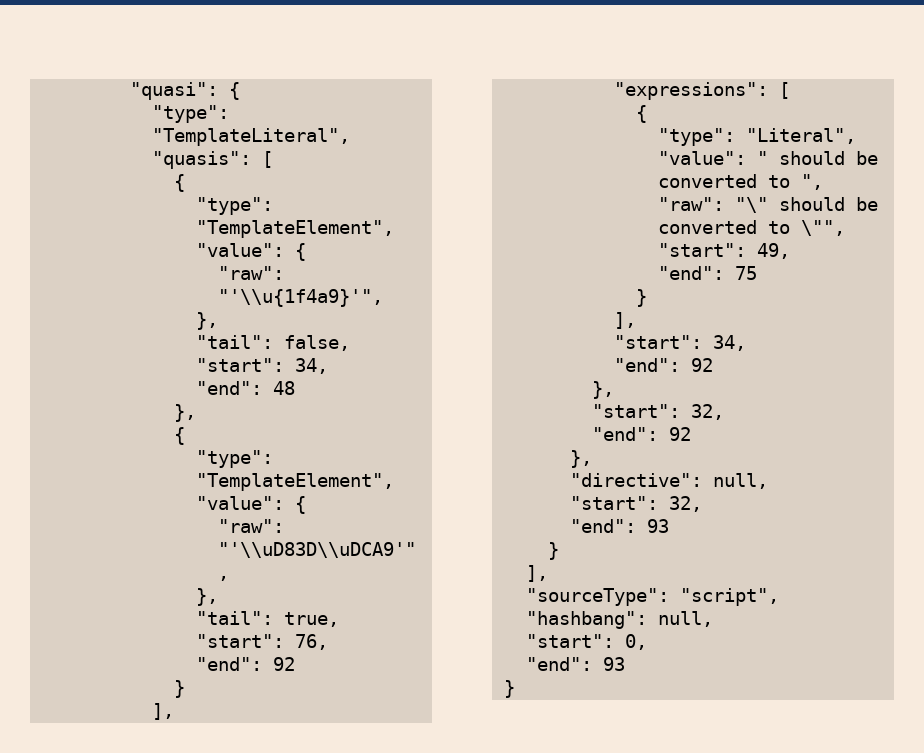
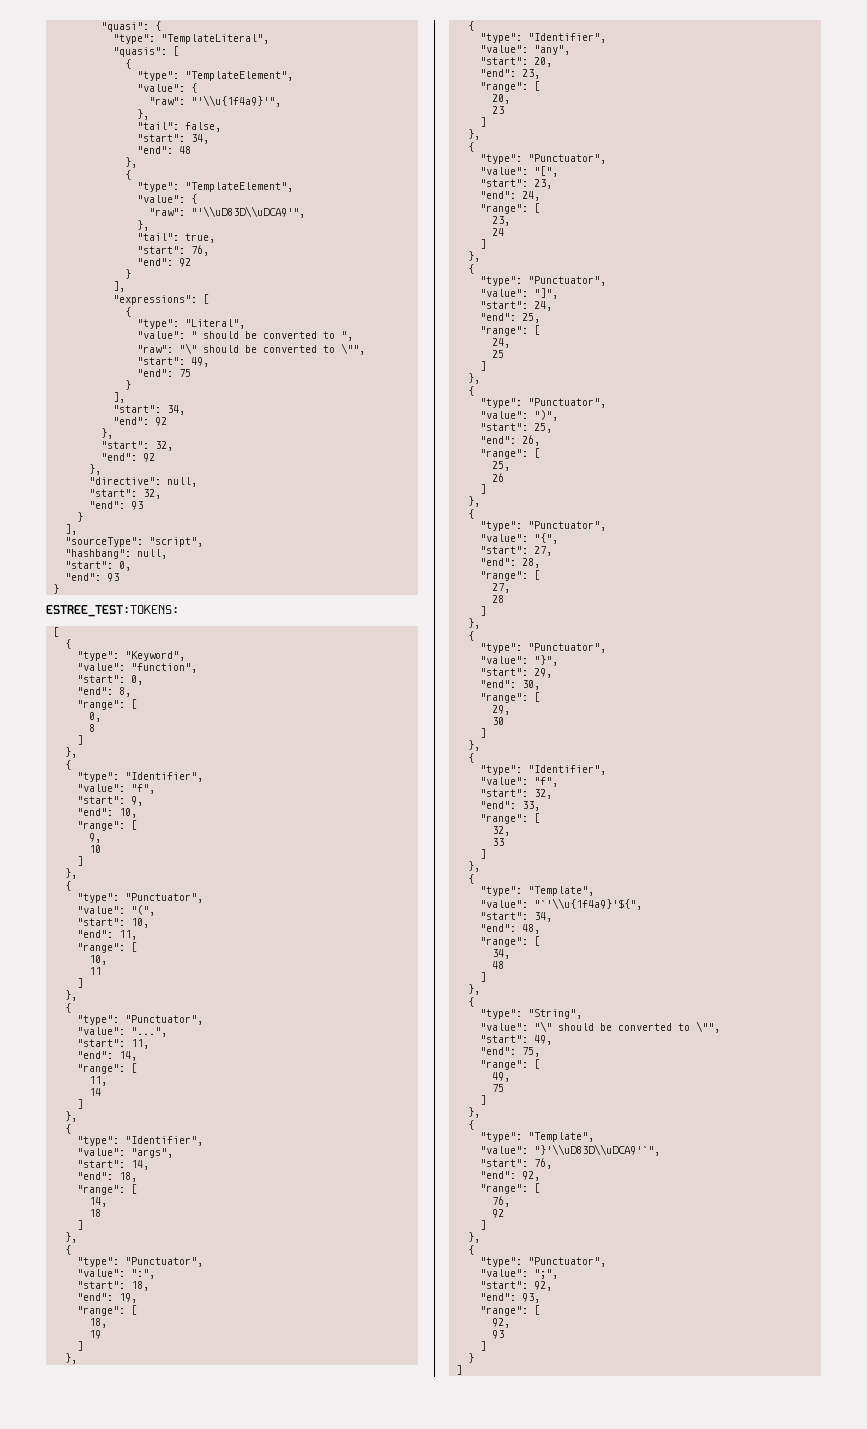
+ ESTREE_TEST:TOKENS:
+ [
+ {
+ "type": "Keyword",
+ "value": "function",
+ "start": 0,
+ "end": 8,
+ "range": [
+ 0,
+ 8
+ ]
+ },
+ {
+ "type": "Identifier",
+ "value": "f",
+ "start": 9,
+ "end": 10,
+ "range": [
+ 9,
+ 10
+ ]
+ },
+ {
+ "type": "Punctuator",
+ "value": "(",
+ "start": 10,
+ "end": 11,
+ "range": [
+ 10,
+ 11
+ ]
+ },
+ {
+ "type": "Punctuator",
+ "value": "...",
+ "start": 11,
+ "end": 14,
+ "range": [
+ 11,
+ 14
+ ]
+ },
+ {
+ "type": "Identifier",
+ "value": "args",
+ "start": 14,
+ "end": 18,
+ "range": [
+ 14,
+ 18
+ ]
+ },
+ {
+ "type": "Punctuator",
+ "value": ":",
+ "start": 18,
+ "end": 19,
+ "range": [
+ 18,
+ 19
+ ]
+ },
+ {
+ "type": "Identifier",
+ "value": "any",
+ "start": 20,
+ "end": 23,
+ "range": [
+ 20,
+ 23
+ ]
+ },
+ {
+ "type": "Punctuator",
+ "value": "[",
+ "start": 23,
+ "end": 24,
+ "range": [
+ 23,
+ 24
+ ]
+ },
+ {
+ "type": "Punctuator",
+ "value": "]",
+ "start": 24,
+ "end": 25,
+ "range": [
+ 24,
+ 25
+ ]
+ },
+ {
+ "type": "Punctuator",
+ "value": ")",
+ "start": 25,
+ "end": 26,
+ "range": [
+ 25,
+ 26
+ ]
+ },
+ {
+ "type": "Punctuator",
+ "value": "{",
+ "start": 27,
+ "end": 28,
+ "range": [
+ 27,
+ 28
+ ]
+ },
+ {
+ "type": "Punctuator",
+ "value": "}",
+ "start": 29,
+ "end": 30,
+ "range": [
+ 29,
+ 30
+ ]
+ },
+ {
+ "type": "Identifier",
+ "value": "f",
+ "start": 32,
+ "end": 33,
+ "range": [
+ 32,
+ 33
+ ]
+ },
+ {
+ "type": "Template",
+ "value": "`'\\u{1f4a9}'${",
+ "start": 34,
+ "end": 48,
+ "range": [
+ 34,
+ 48
+ ]
+ },
+ {
+ "type": "String",
+ "value": "\" should be converted to \"",
+ "start": 49,
+ "end": 75,
+ "range": [
+ 49,
+ 75
+ ]
+ },
+ {
+ "type": "Template",
+ "value": "}'\\uD83D\\uDCA9'`",
+ "start": 76,
+ "end": 92,
+ "range": [
+ 76,
+ 92
+ ]
+ },
+ {
+ "type": "Punctuator",
+ "value": ";",
+ "start": 92,
+ "end": 93,
+ "range": [
+ 92,
+ 93
+ ]
+ }
+ ]

